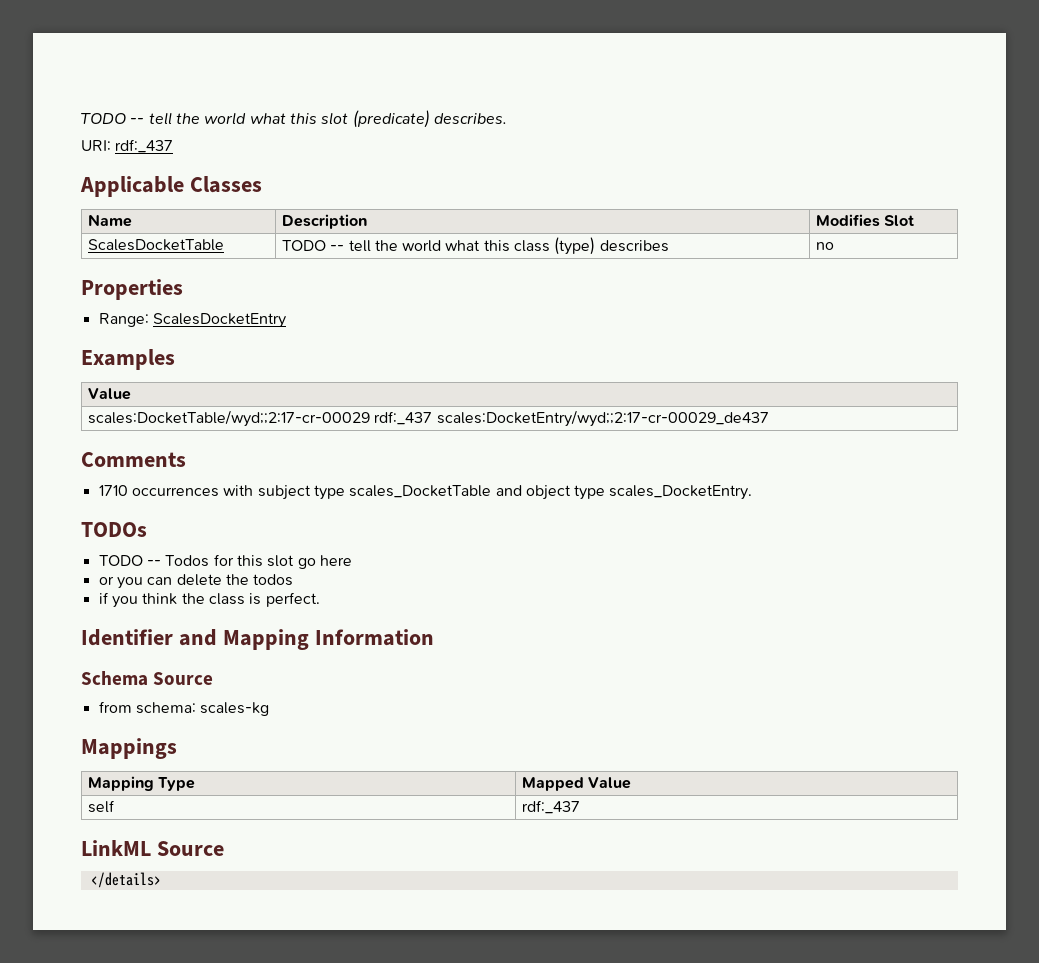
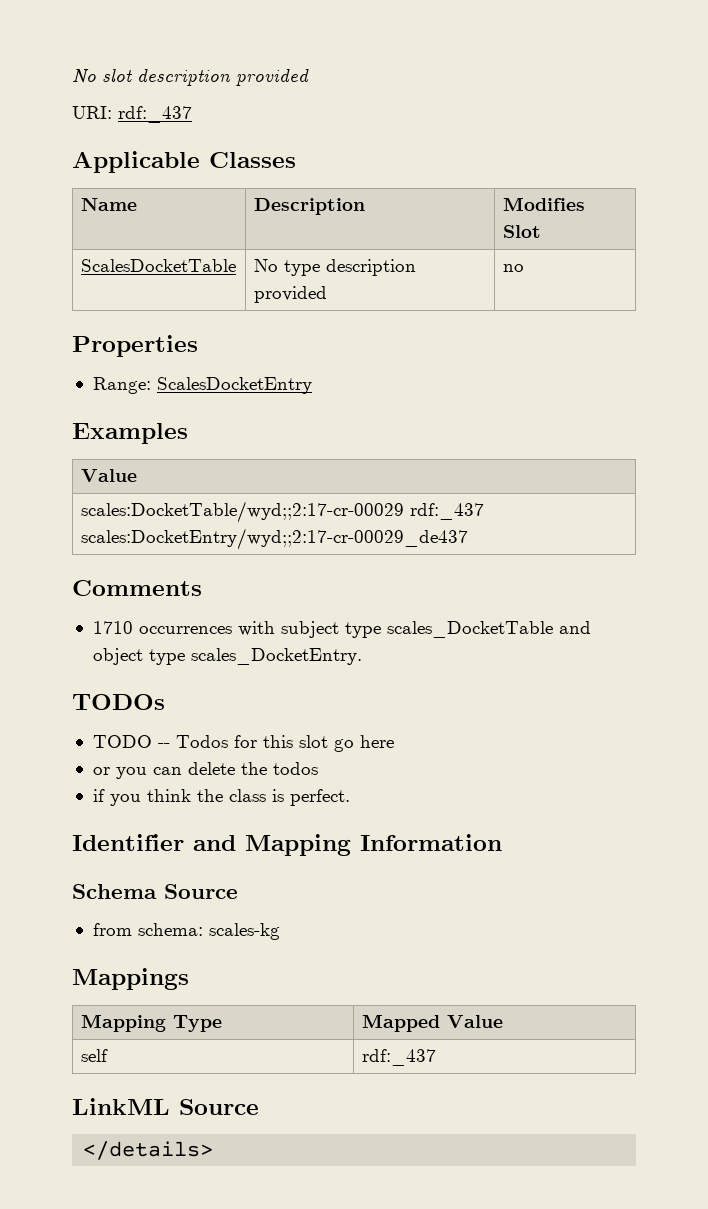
- TODO -- tell the world what this slot (predicate) describes.
+ No slot description provided
- ScalesDocketTable | TODO -- tell the world what this class (type) describes | no
+ ScalesDocketTable | No type description provided | no

